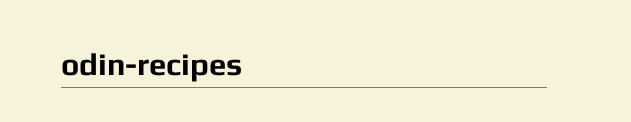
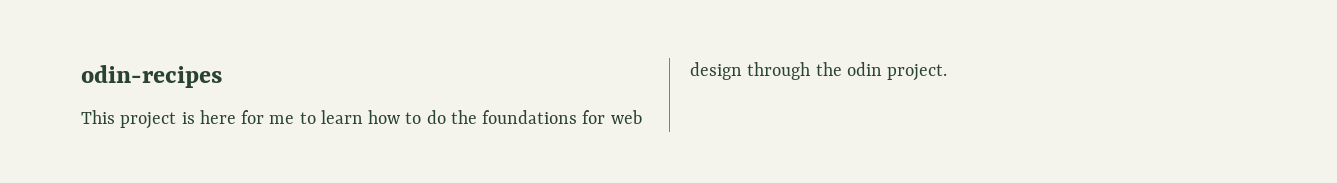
+ This project is here for me to learn how to do the foundations for web design through the odin project.

